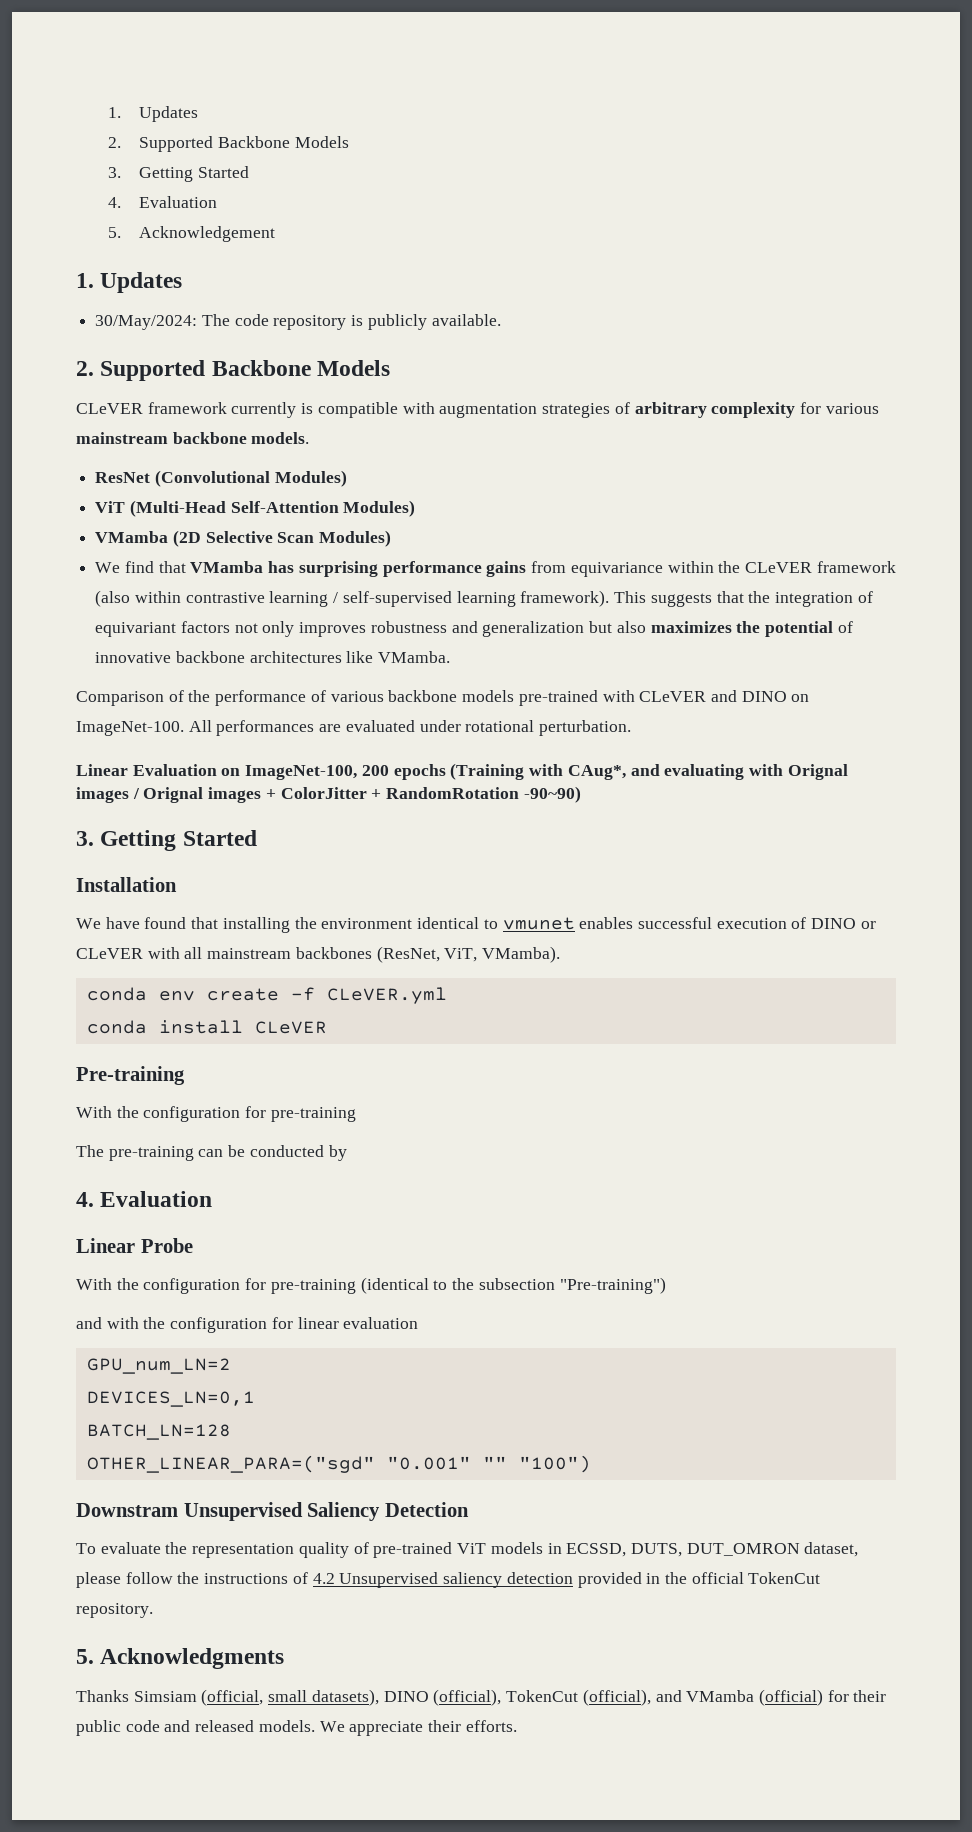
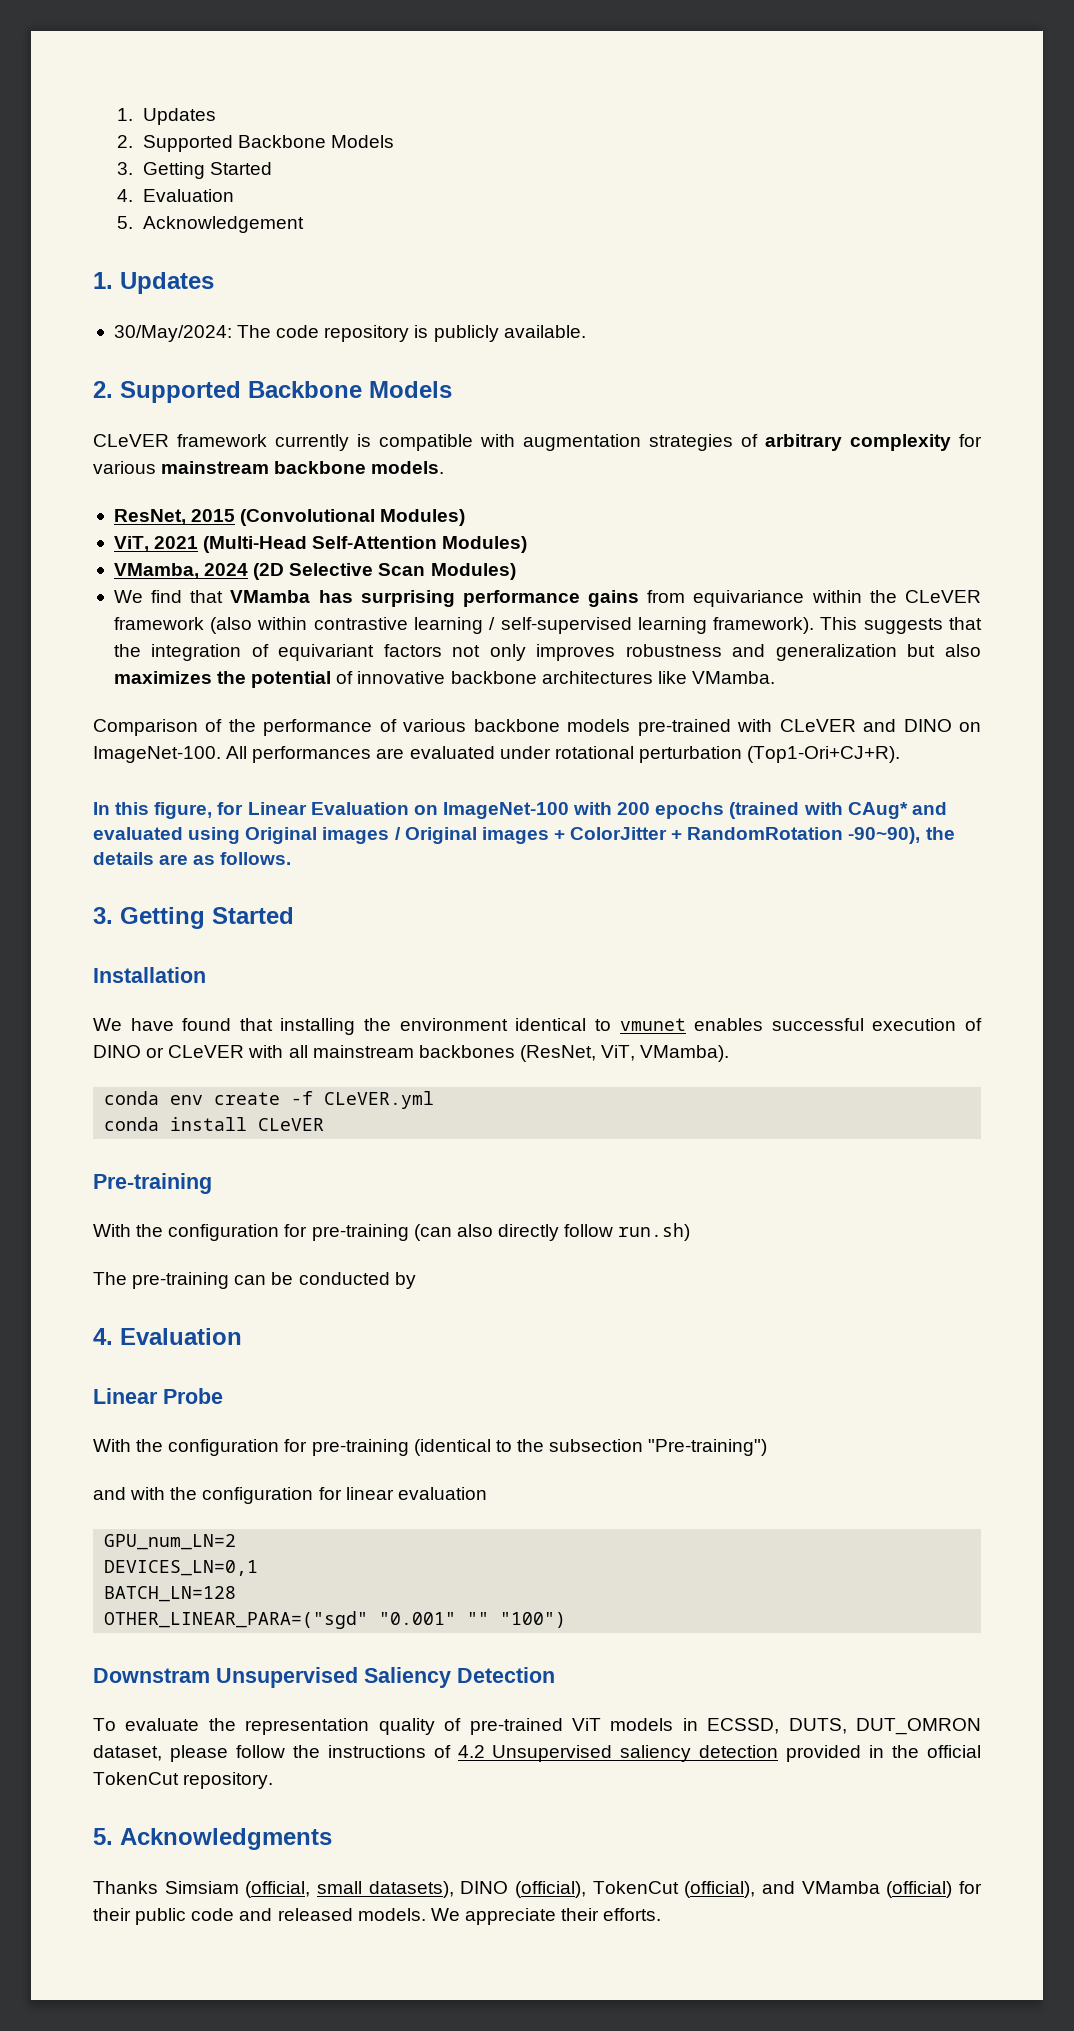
- ResNet (Convolutional Modules)
+ ResNet, 2015 (Convolutional Modules)
- ViT (Multi-Head Self-Attention Modules)
+ ViT, 2021 (Multi-Head Self-Attention Modules)
- VMamba (2D Selective Scan Modules)
+ VMamba, 2024 (2D Selective Scan Modules)
- All performances are evaluated under rotational perturbation.
- Linear Evaluation on ImageNet-100, 200 epochs (Training with CAug*, and evaluating with Orignal images / Orignal images + ColorJitter + RandomRotation -90~90)
+ All performances are evaluated under rotational perturbation (Top1-Ori+CJ+R).
+ In this figure, for Linear Evaluation on ImageNet-100 with 200 epochs (trained with CAug* and evaluated using Original images / Original images + ColorJitter + RandomRotation -90~90), the details are as follows.
  Pre-training
- With the configuration for pre-training
+ With the configuration for pre-training (can also directly follow run.sh)

